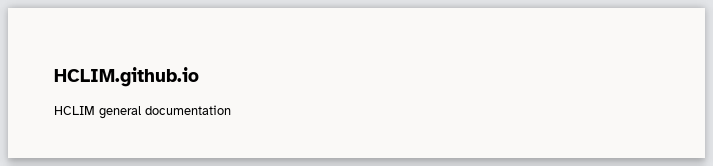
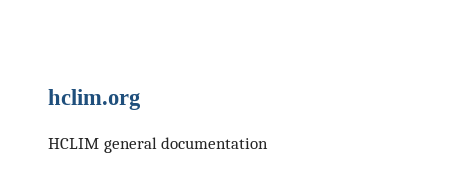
- HCLIM.github.io
+ hclim.org

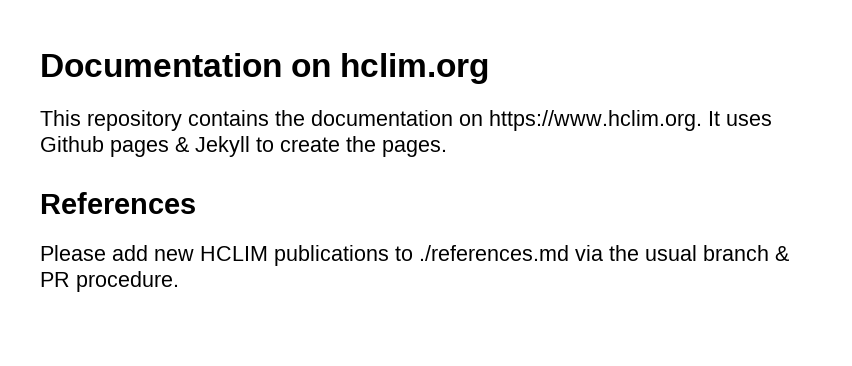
- hclim.org
+ Documentation on hclim.org
- HCLIM general documentation
+ This repository contains the documentation on https://www.hclim.org. It uses Github pages & Jekyll to create the pages.
+ References
+ Please add new HCLIM publications to ./references.md via the usual branch & PR procedure.

